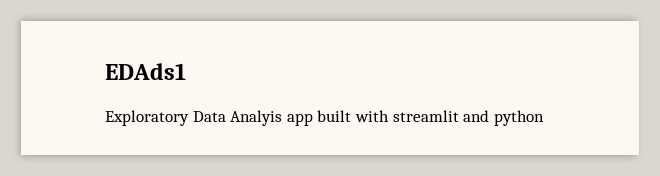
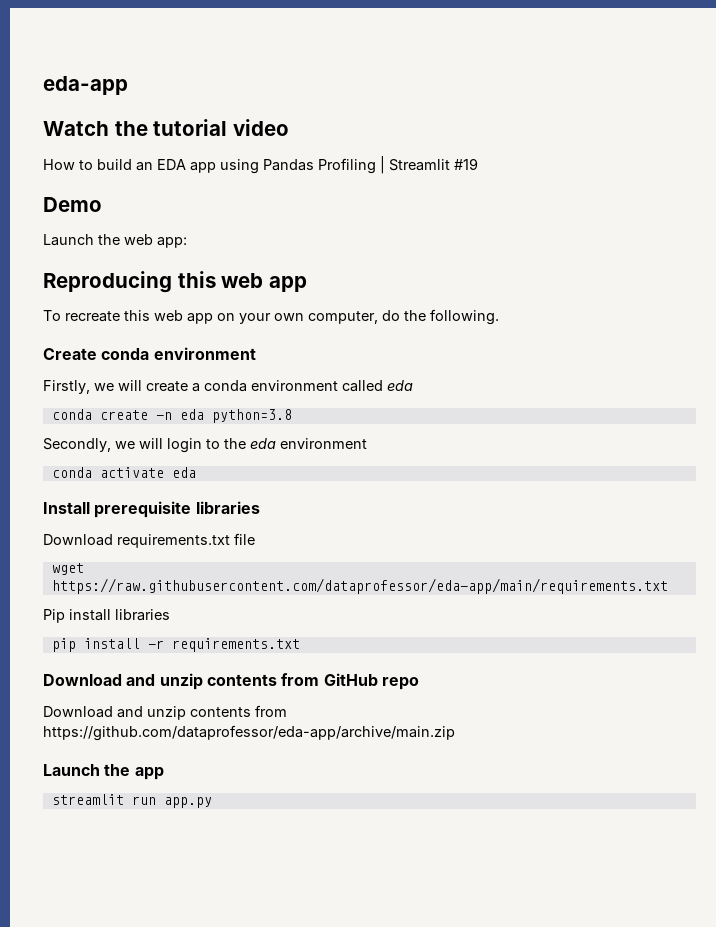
- EDAds1
- Exploratory Data Analyis app built with streamlit and python
+ eda-app
+ Watch the tutorial video
+ How to build an EDA app using Pandas Profiling | Streamlit #19
+ Demo
+ Launch the web app:
+ Reproducing this web app
+ To recreate this web app on your own computer, do the following.
+ Create conda environment
+ Firstly, we will create a conda environment called eda
+ conda create -n eda python=3.8
+ Secondly, we will login to the eda environment
+ conda activate eda
+ Install prerequisite libraries
+ Download requirements.txt file
+ wget https://raw.githubusercontent.com/dataprofessor/eda-app/main/requirements.txt
+ Pip install libraries
+ pip install -r requirements.txt
+ Download and unzip contents from GitHub repo
+ Download and unzip contents from https://github.com/dataprofessor/eda-app/archive/main.zip
+ Launch the app
+ streamlit run app.py

